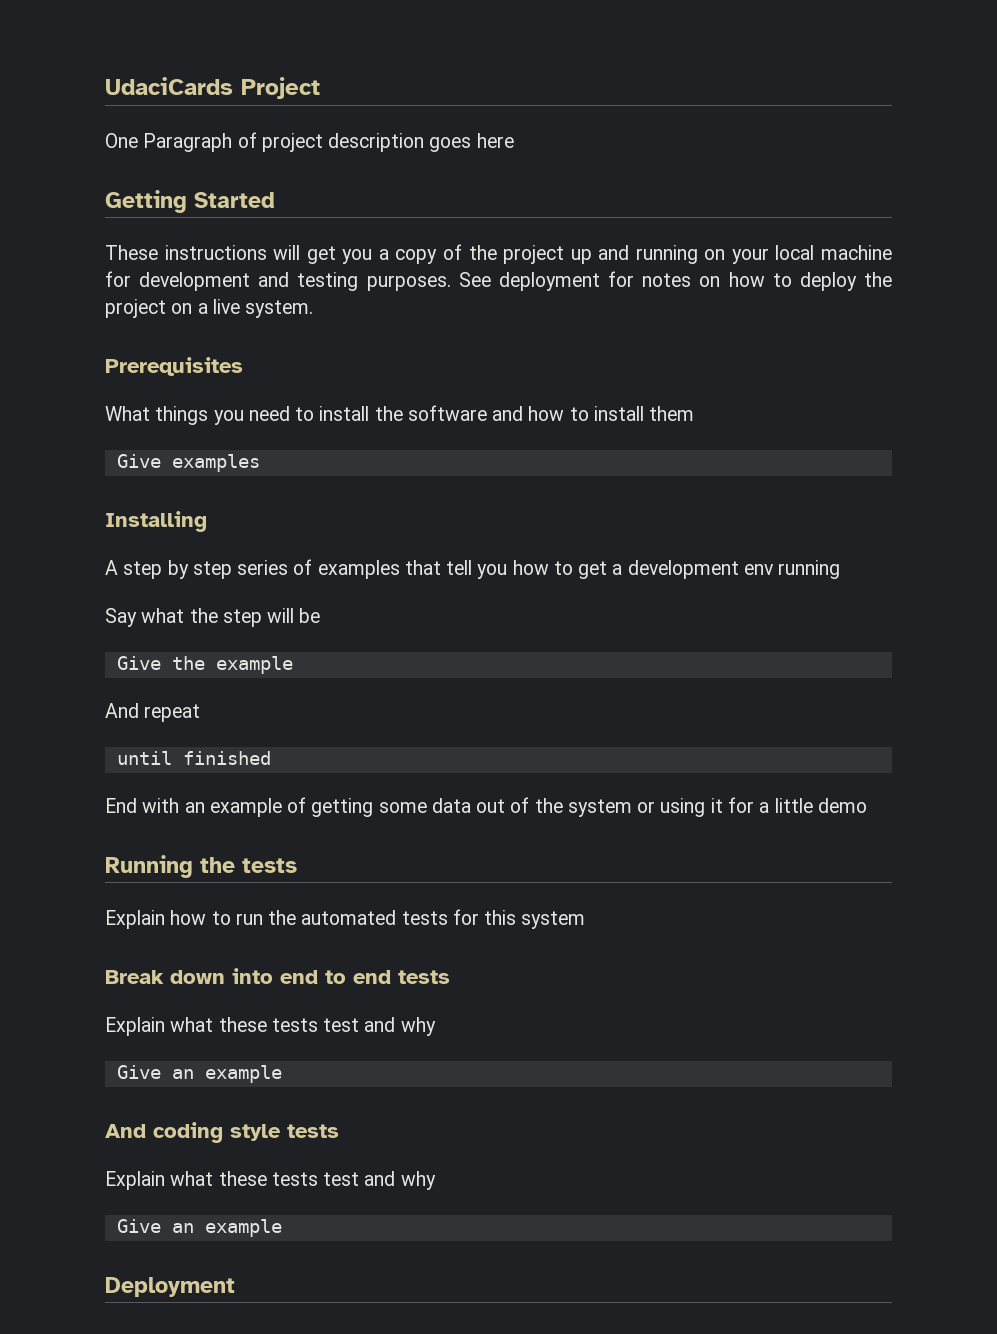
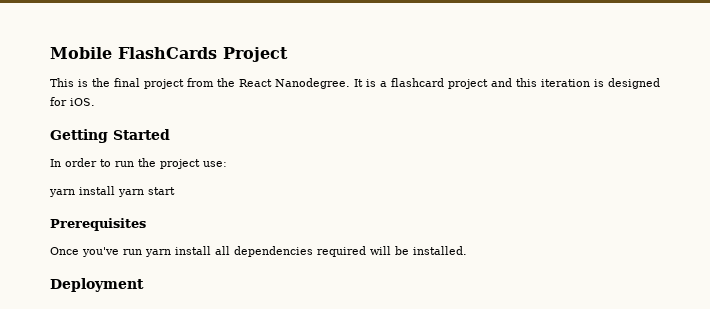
- UdaciCards Project
+ Mobile FlashCards Project
- One Paragraph of project description goes here
+ This is the final project from the React Nanodegree. It is a flashcard project and this iteration is designed for iOS.
  Getting Started
- These instructions will get you a copy of the project up and running on your local machine for development and testing purposes. See deployment for notes on how to deploy the project on a live system.
+ In order to run the project use:
+ yarn install yarn start
  Prerequisites
- What things you need to install the software and how to install them
- Give examples
- Installing
- A step by step series of examples that tell you how to get a development env running
- Say what the step will be
- Give the example
- And repeat
- until finished
- End with an example of getting some data out of the system or using it for a little demo
- Running the tests
- Explain how to run the automated tests for this system
- Break down into end to end tests
- Explain what these tests test and why
- Give an example
- And coding style tests
- Explain what these tests test and why
- Give an example
+ Once you've run yarn install all dependencies required will be installed.

